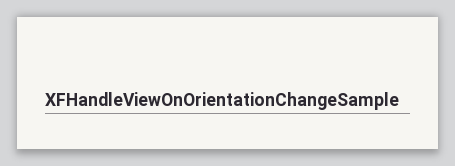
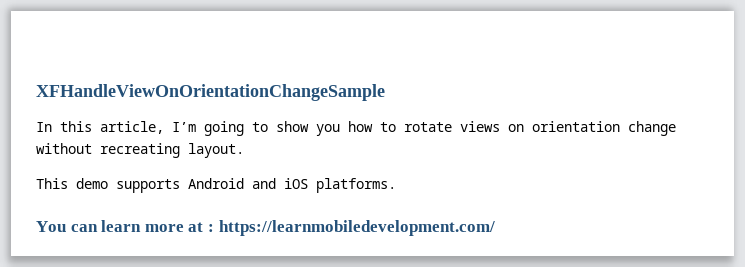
+ In this article, I’m going to show you how to rotate views on orientation change without recreating layout.
+ This demo supports Android and iOS platforms.
+ You can learn more at : https://learnmobiledevelopment.com/

